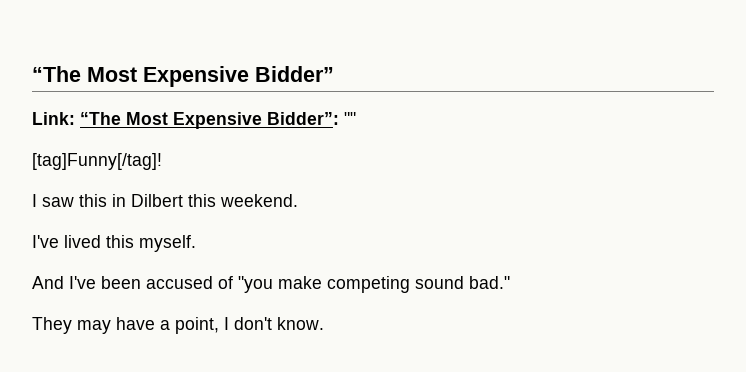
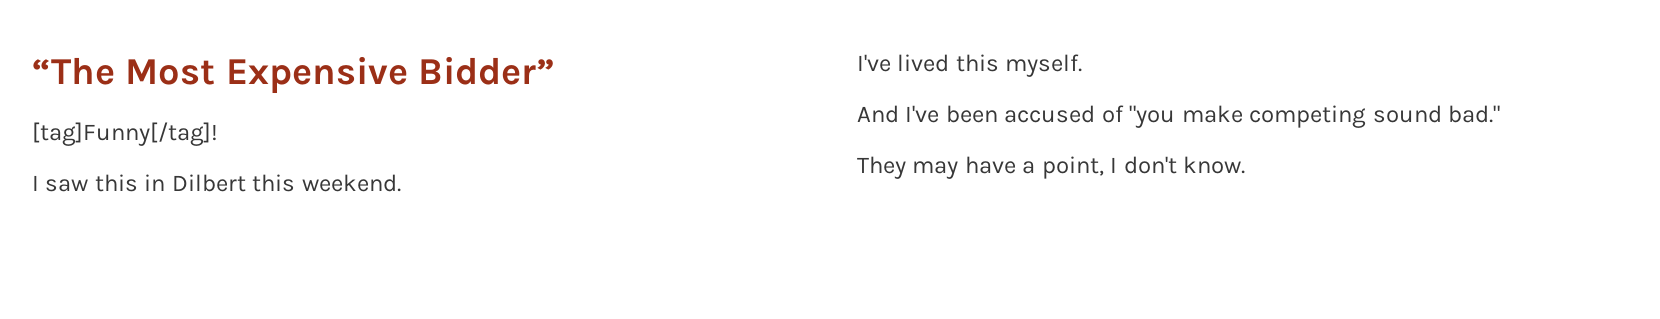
- Link: “The Most Expensive Bidder”: ""

